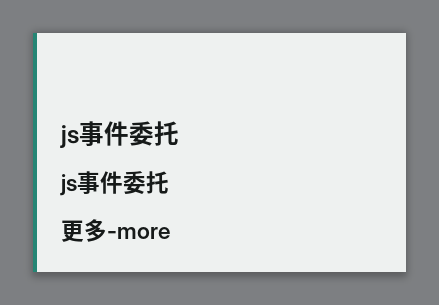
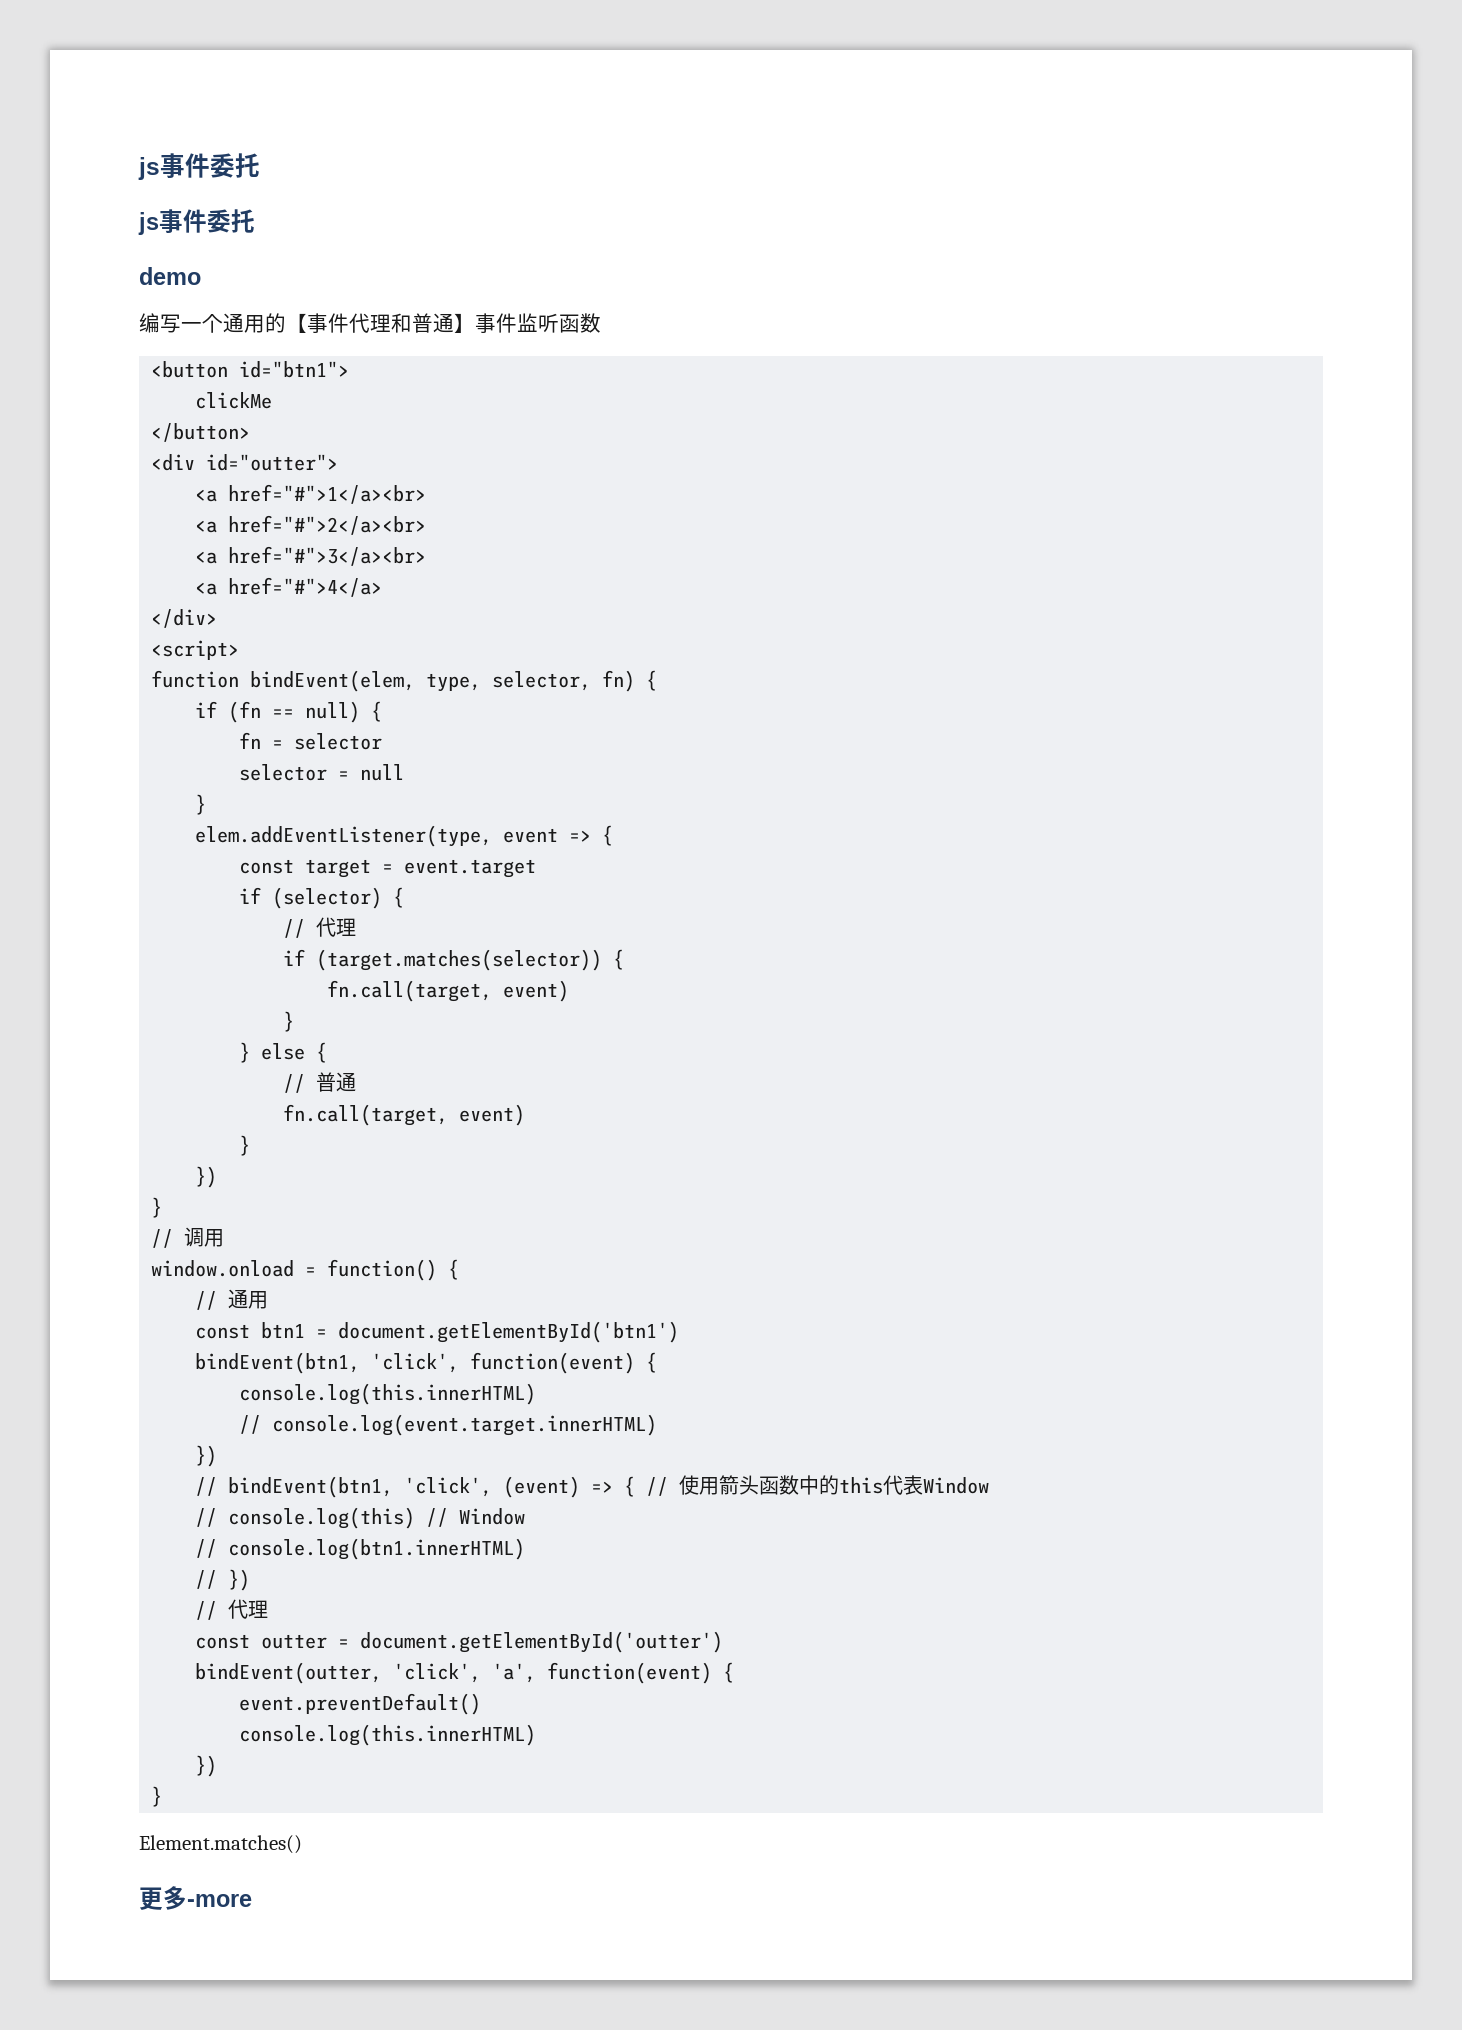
+ demo
+ 编写一个通用的【事件代理和普通】事件监听函数
+ <button id="btn1">
+ clickMe
+ </button>
+ <div id="outter">
+ <a href="#">1</a><br>
+ <a href="#">2</a><br>
+ <a href="#">3</a><br>
+ <a href="#">4</a>
+ </div>
+ <script>
+ function bindEvent(elem, type, selector, fn) {
+ if (fn == null) {
+ fn = selector
+ selector = null
+ }
+ elem.addEventListener(type, event => {
+ const target = event.target
+ if (selector) {
+ // 代理
+ if (target.matches(selector)) {
+ fn.call(target, event)
+ }
+ } else {
+ // 普通
+ fn.call(target, event)
+ }
+ })
+ }
+ // 调用
+ window.onload = function() {
+ // 通用
+ const btn1 = document.getElementById('btn1')
+ bindEvent(btn1, 'click', function(event) {
+ console.log(this.innerHTML)
+ // console.log(event.target.innerHTML)
+ })
+ // bindEvent(btn1, 'click', (event) => { // 使用箭头函数中的this代表Window
+ // console.log(this) // Window
+ // console.log(btn1.innerHTML)
+ // })
+ // 代理
+ const outter = document.getElementById('outter')
+ bindEvent(outter, 'click', 'a', function(event) {
+ event.preventDefault()
+ console.log(this.innerHTML)
+ })
+ }
+ Element.matches()

